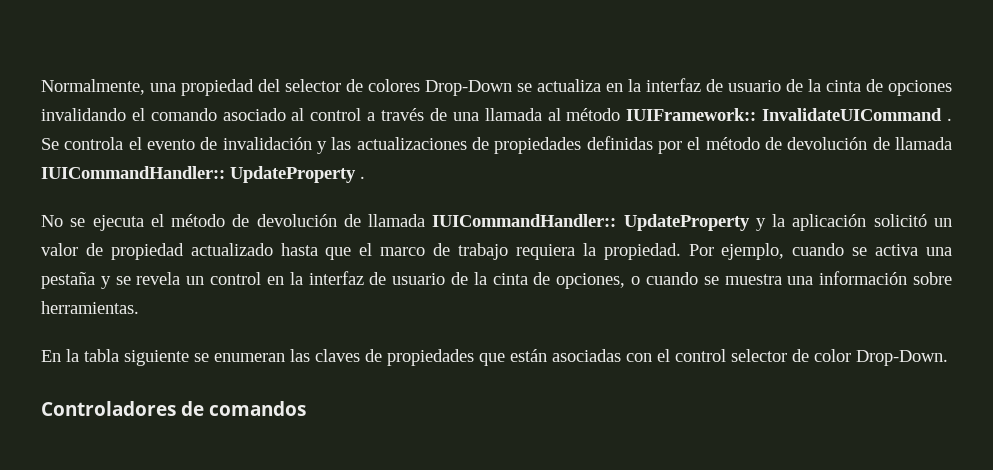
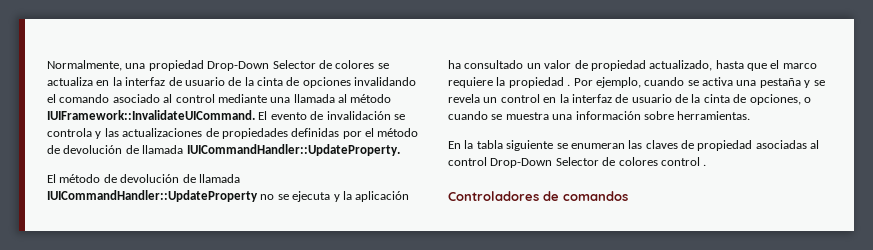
- Normalmente, una propiedad del selector de colores Drop-Down se actualiza en la interfaz de usuario de la cinta de opciones invalidando el comando asociado al control a través de una llamada al método IUIFramework:: InvalidateUICommand . Se controla el evento de invalidación y las actualizaciones de propiedades definidas por el método de devolución de llamada IUICommandHandler:: UpdateProperty .
- No se ejecuta el método de devolución de llamada IUICommandHandler:: UpdateProperty y la aplicación solicitó un valor de propiedad actualizado hasta que el marco de trabajo requiera la propiedad.
+ Normalmente, una propiedad Drop-Down Selector de colores se actualiza en la interfaz de usuario de la cinta de opciones invalidando el comando asociado al control mediante una llamada al método IUIFramework::InvalidateUICommand. El evento de invalidación se controla y las actualizaciones de propiedades definidas por el método de devolución de llamada IUICommandHandler::UpdateProperty.
+ El método de devolución de llamada IUICommandHandler::UpdateProperty no se ejecuta y la aplicación ha consultado un valor de propiedad actualizado, hasta que el marco requiere la propiedad .
- En la tabla siguiente se enumeran las claves de propiedades que están asociadas con el control selector de color Drop-Down.
+ En la tabla siguiente se enumeran las claves de propiedad asociadas al control Drop-Down Selector de colores control .

